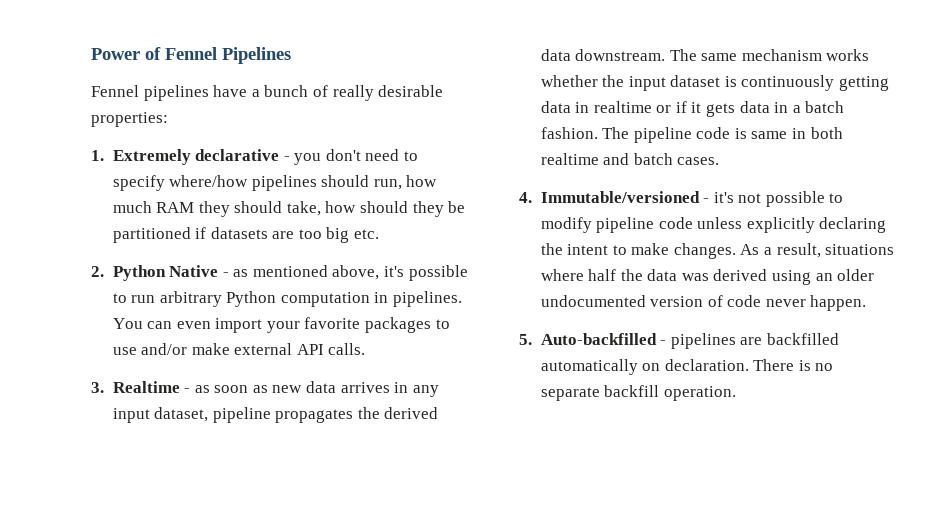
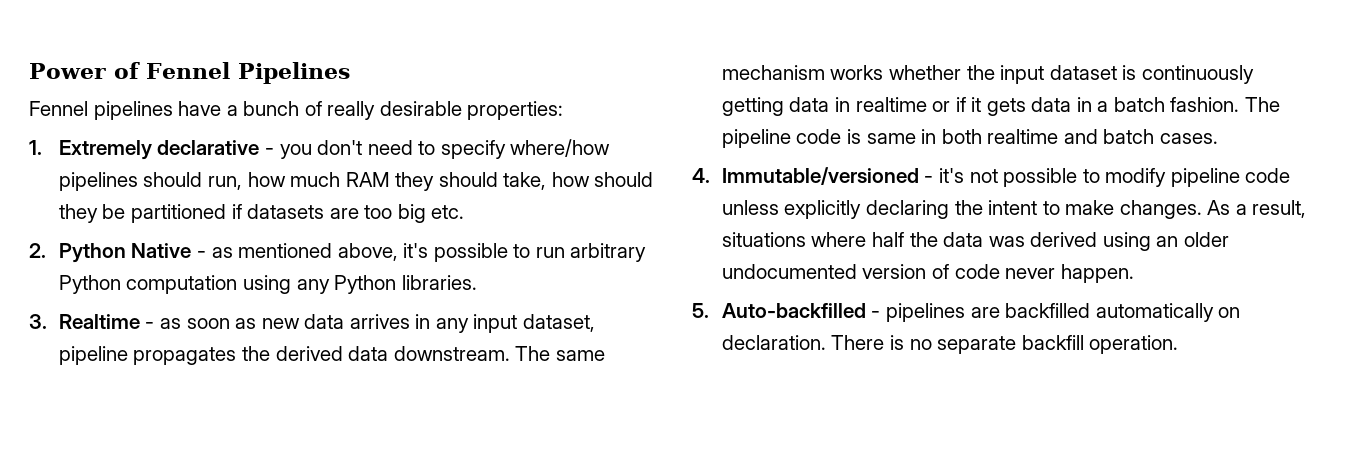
- 2. Python Native - as mentioned above, it's possible to run arbitrary Python computation in pipelines. You can even import your favorite packages to use and/or make external API calls.
+ 2. Python Native - as mentioned above, it's possible to run arbitrary Python computation using any Python libraries.

